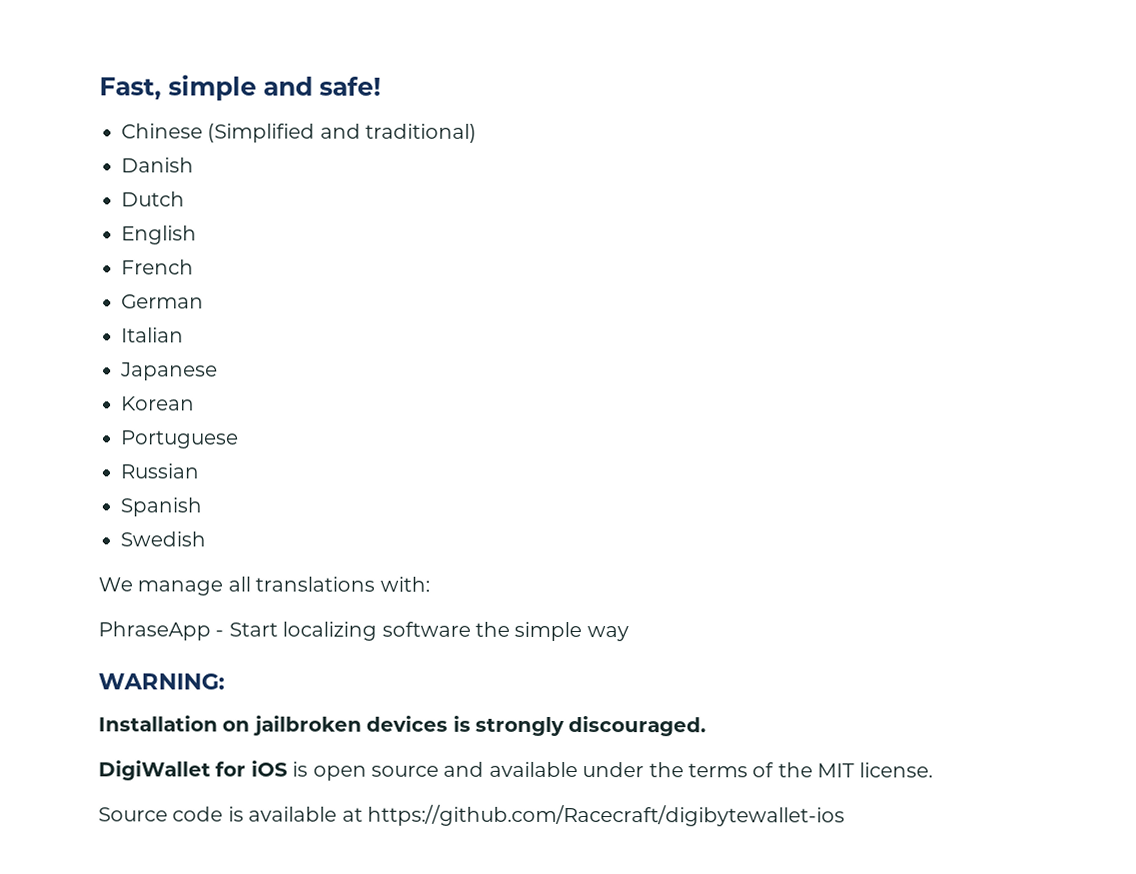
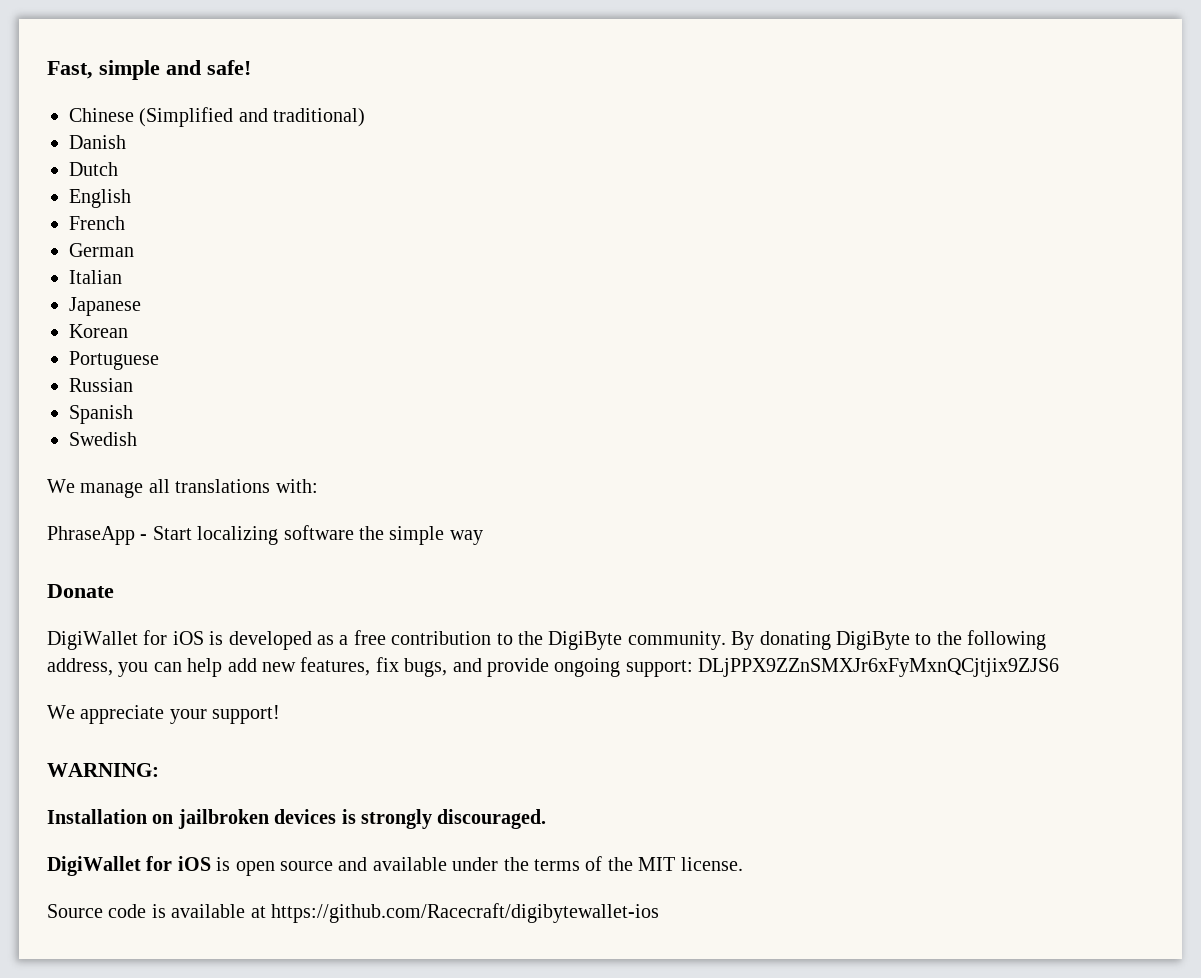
+ Donate
+ DigiWallet for iOS is developed as a free contribution to the DigiByte community. By donating DigiByte to the following address, you can help add new features, fix bugs, and provide ongoing support: DLjPPX9ZZnSMXJr6xFyMxnQCjtjix9ZJS6
+ We appreciate your support!

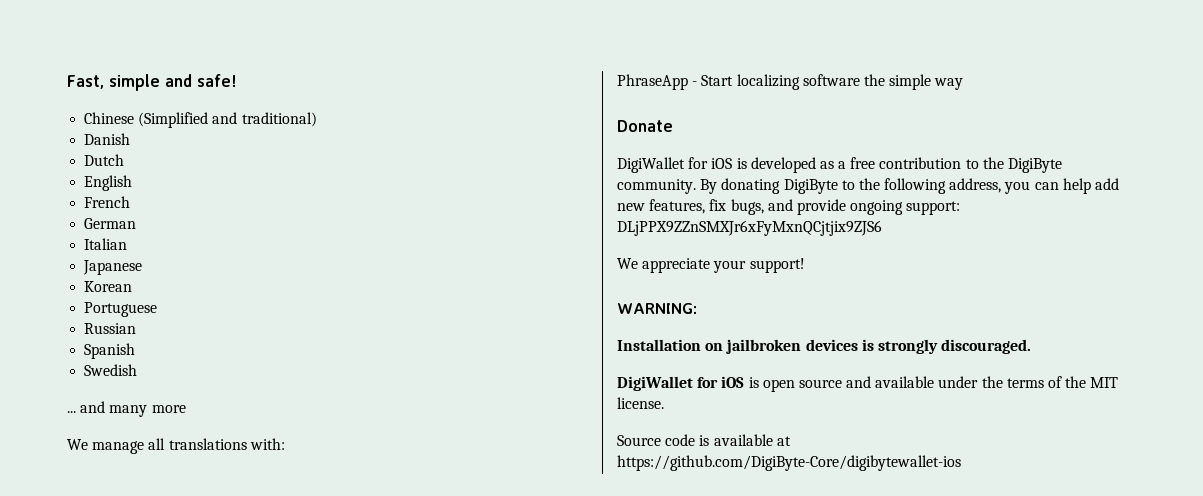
+ ... and many more
- Source code is available at https://github.com/Racecraft/digibytewallet-ios
+ Source code is available at https://github.com/DigiByte-Core/digibytewallet-ios

